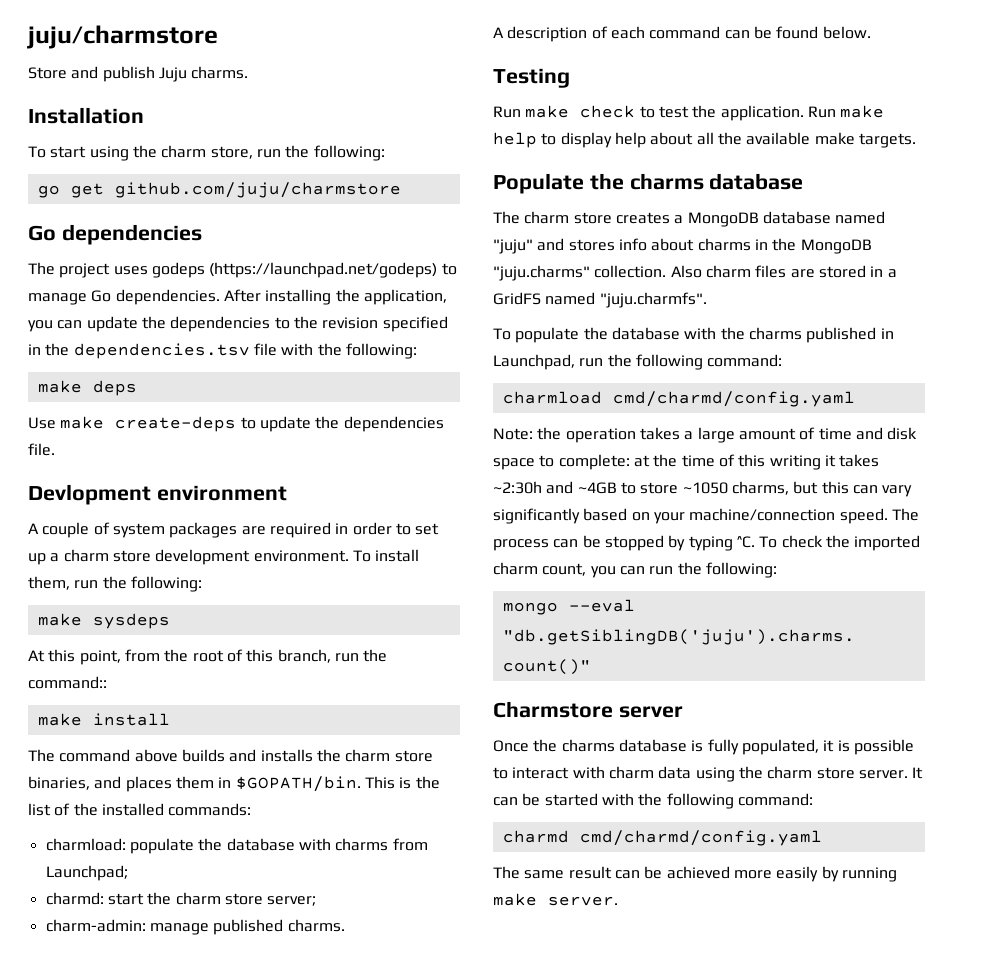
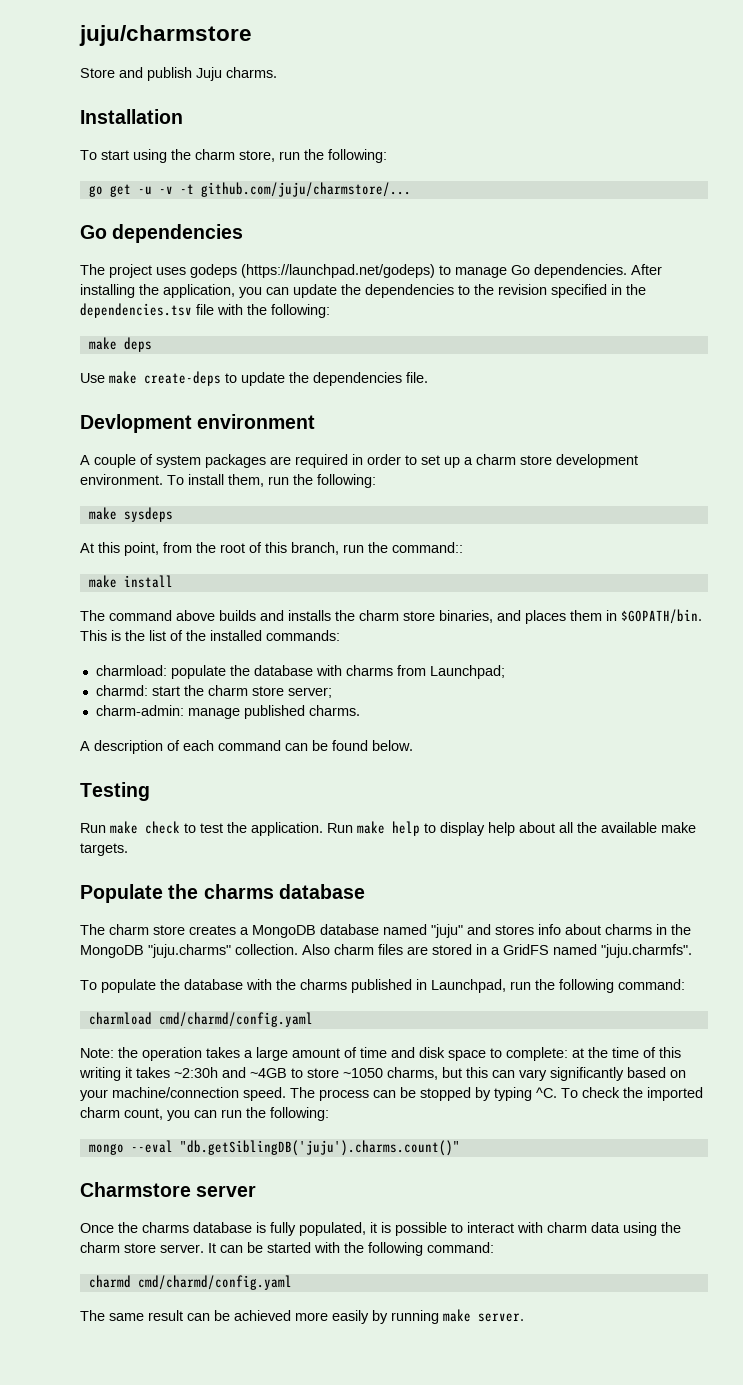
- go get github.com/juju/charmstore
+ go get -u -v -t github.com/juju/charmstore/...

